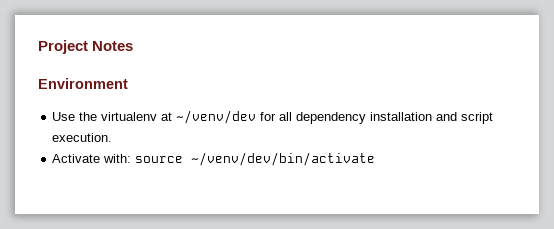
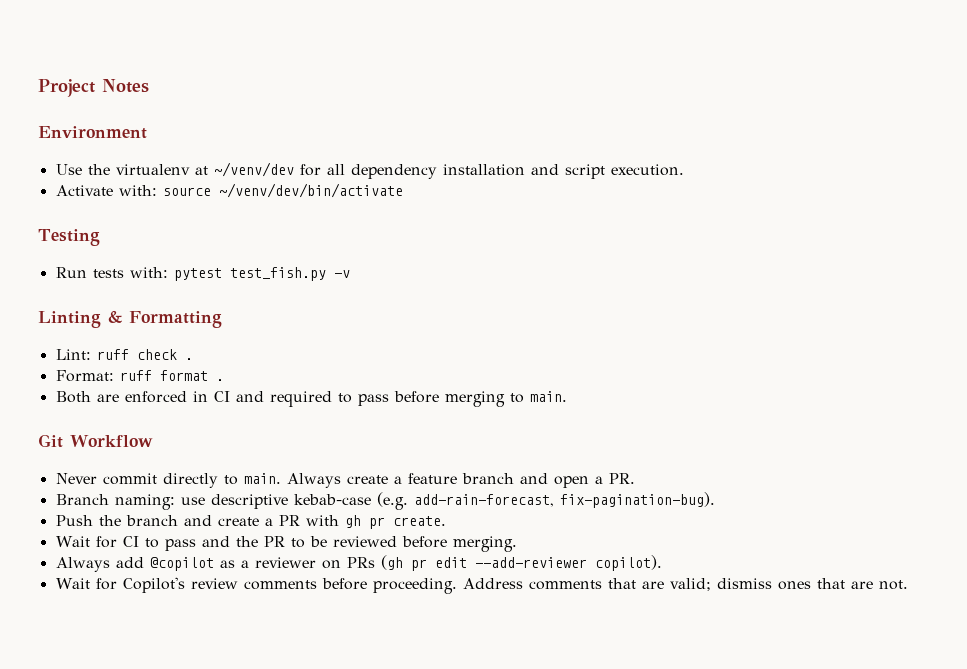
+ Testing
+ Run tests with: pytest test_fish.py -v
+ Linting & Formatting
+ Lint: ruff check .
+ Format: ruff format .
+ Both are enforced in CI and required to pass before merging to main.
+ Git Workflow
+ Never commit directly to main. Always create a feature branch and open a PR.
+ Branch naming: use descriptive kebab-case (e.g. add-rain-forecast, fix-pagination-bug).
+ Push the branch and create a PR with gh pr create.
+ Wait for CI to pass and the PR to be reviewed before merging.
+ Always add @copilot as a reviewer on PRs (gh pr edit --add-reviewer copilot).
+ Wait for Copilot's review comments before proceeding. Address comments that are valid; dismiss ones that are not.

